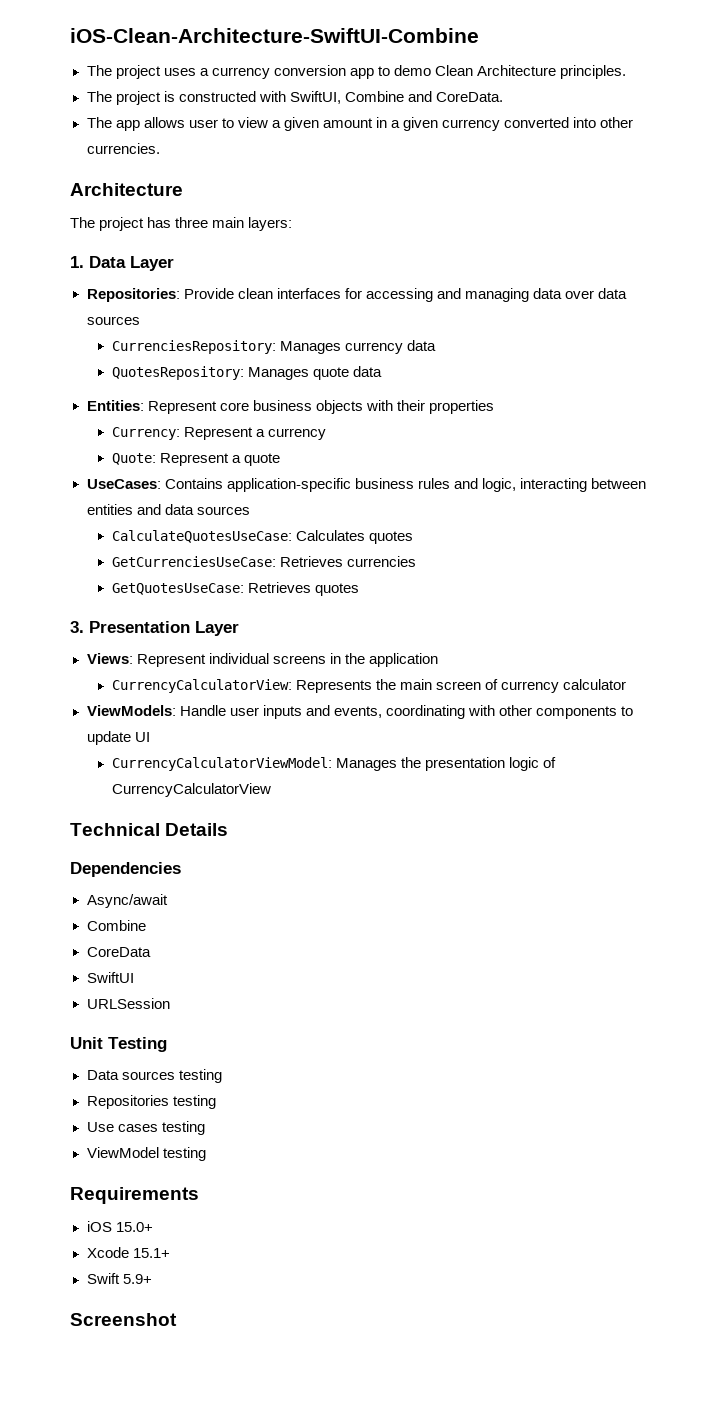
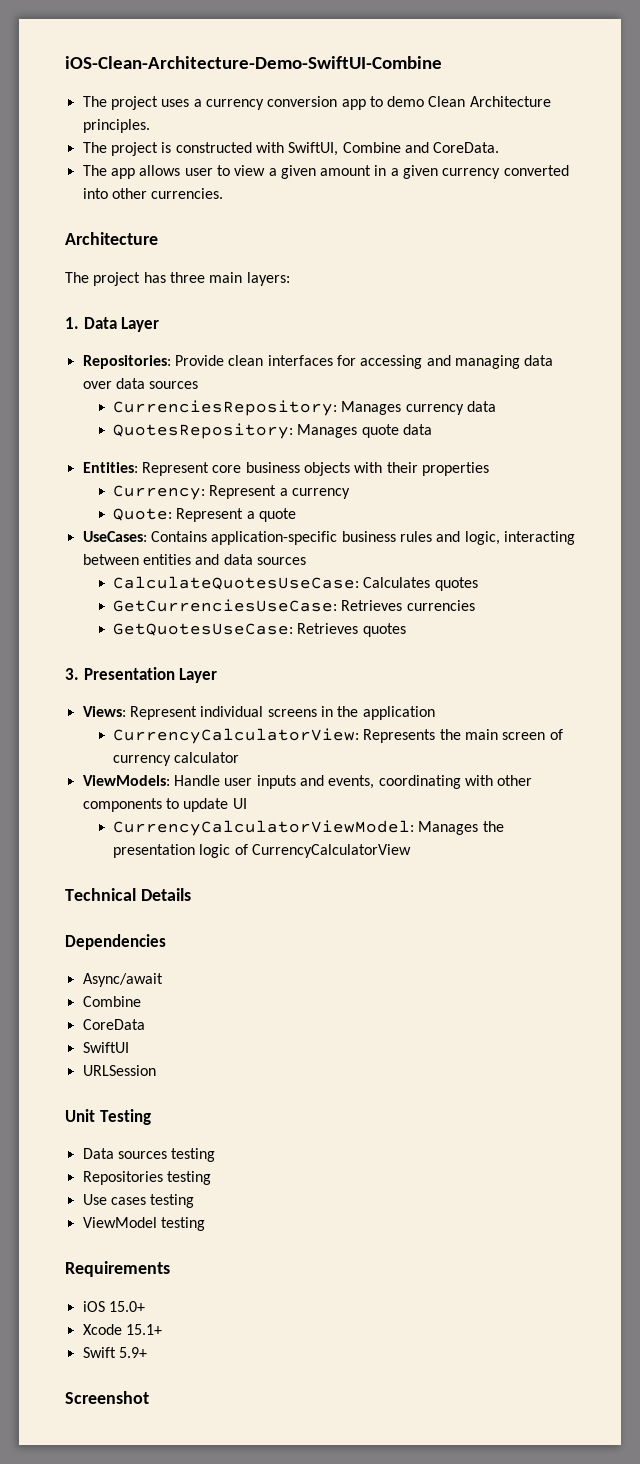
- iOS-Clean-Architecture-SwiftUI-Combine
+ iOS-Clean-Architecture-Demo-SwiftUI-Combine

